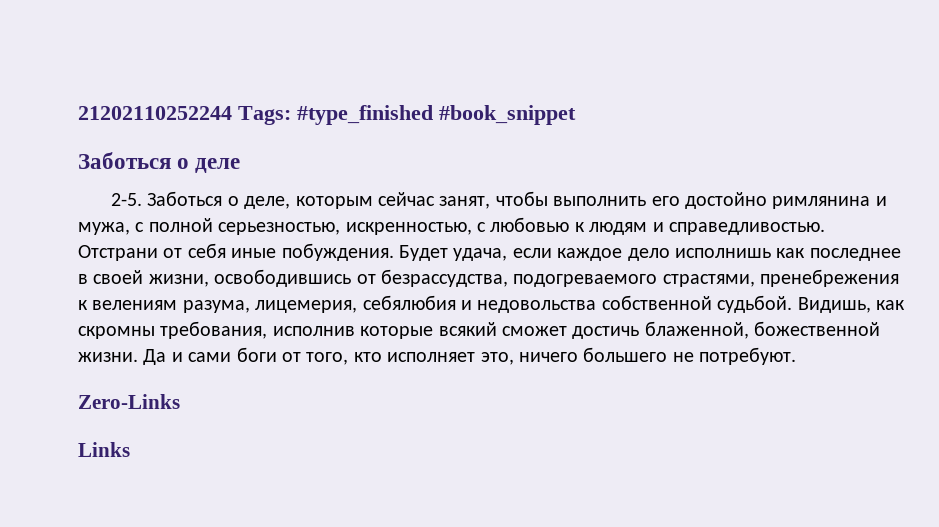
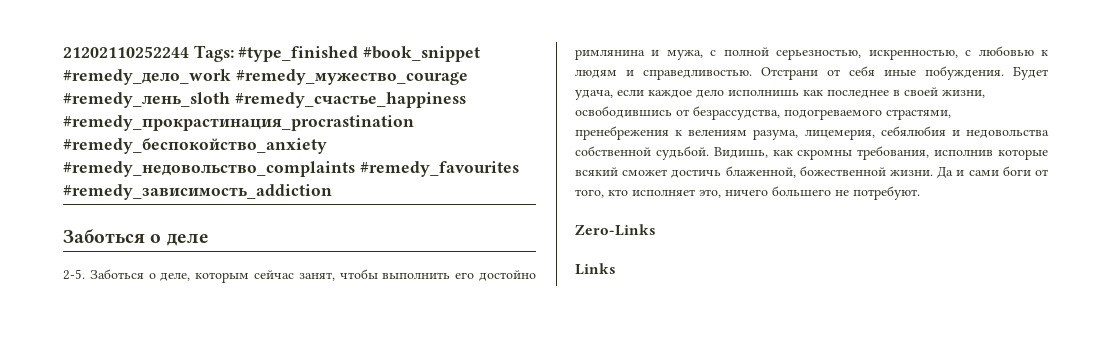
- 21202110252244 Tags: #type_finished #book_snippet
+ 21202110252244 Tags: #type_finished #book_snippet #remedy_дело_work #remedy_мужество_courage #remedy_лень_sloth #remedy_счастье_happiness #remedy_прокрастинация_procrastination #remedy_беспокойство_anxiety #remedy_недовольство_complaints #remedy_favourites #remedy_зависимость_addiction

